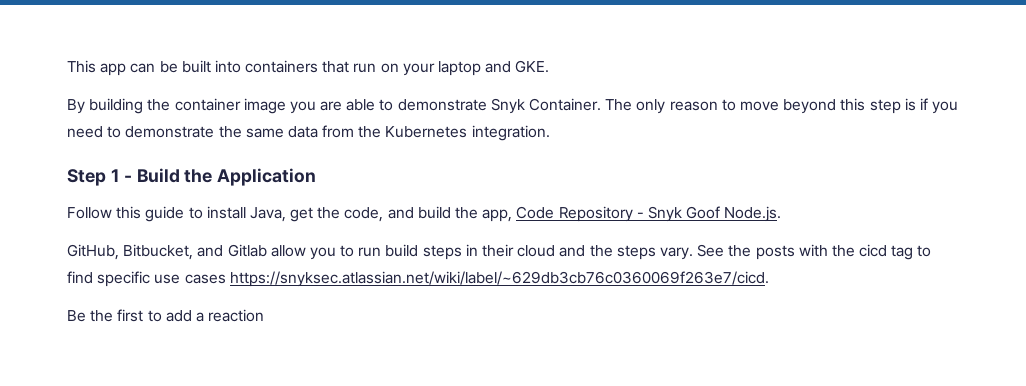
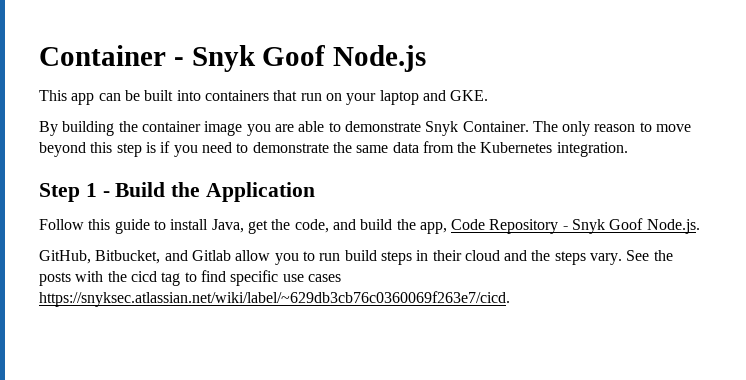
+ Container - Snyk Goof Node.js
- Be the first to add a reaction

